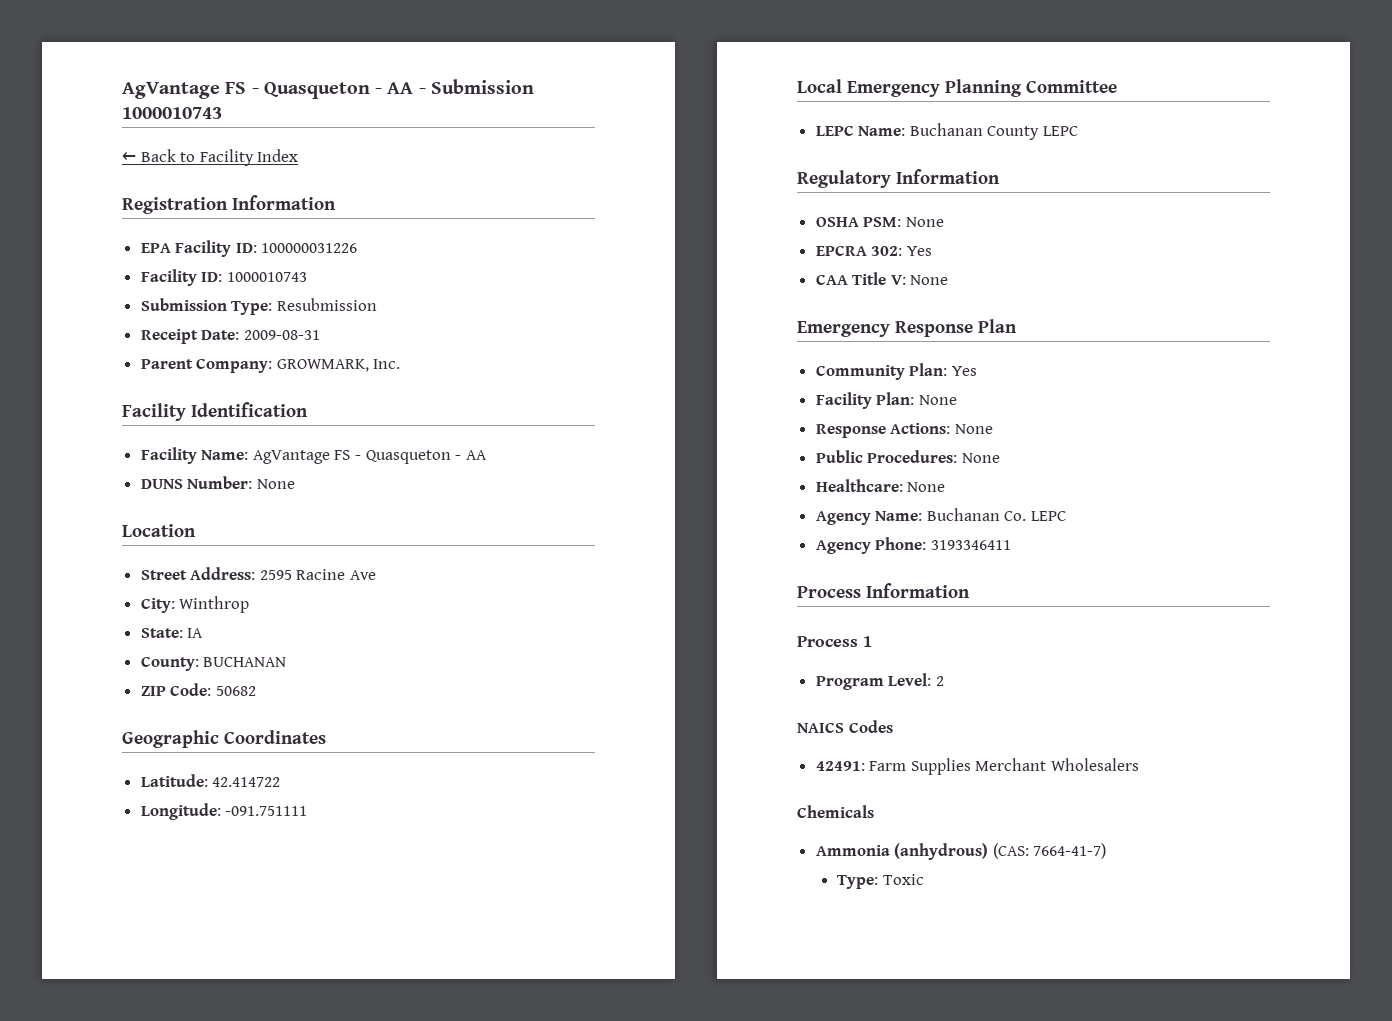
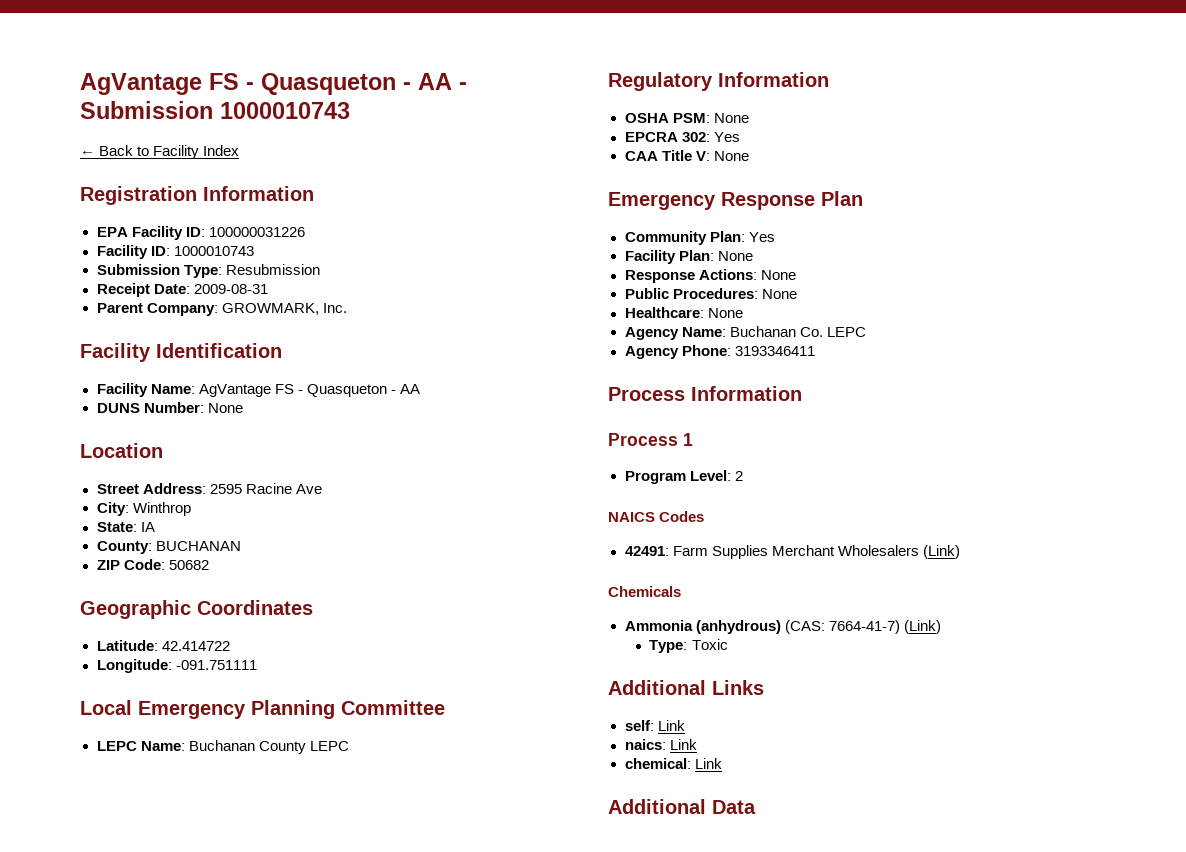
- 42491: Farm Supplies Merchant Wholesalers
+ 42491: Farm Supplies Merchant Wholesalers (Link)
- Ammonia (anhydrous) (CAS: 7664-41-7)
+ Ammonia (anhydrous) (CAS: 7664-41-7) (Link)
+ Additional Links
+ self: Link
+ naics: Link
+ chemical: Link
+ Additional Data

